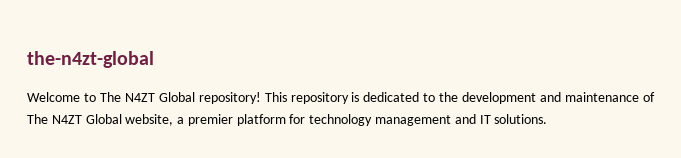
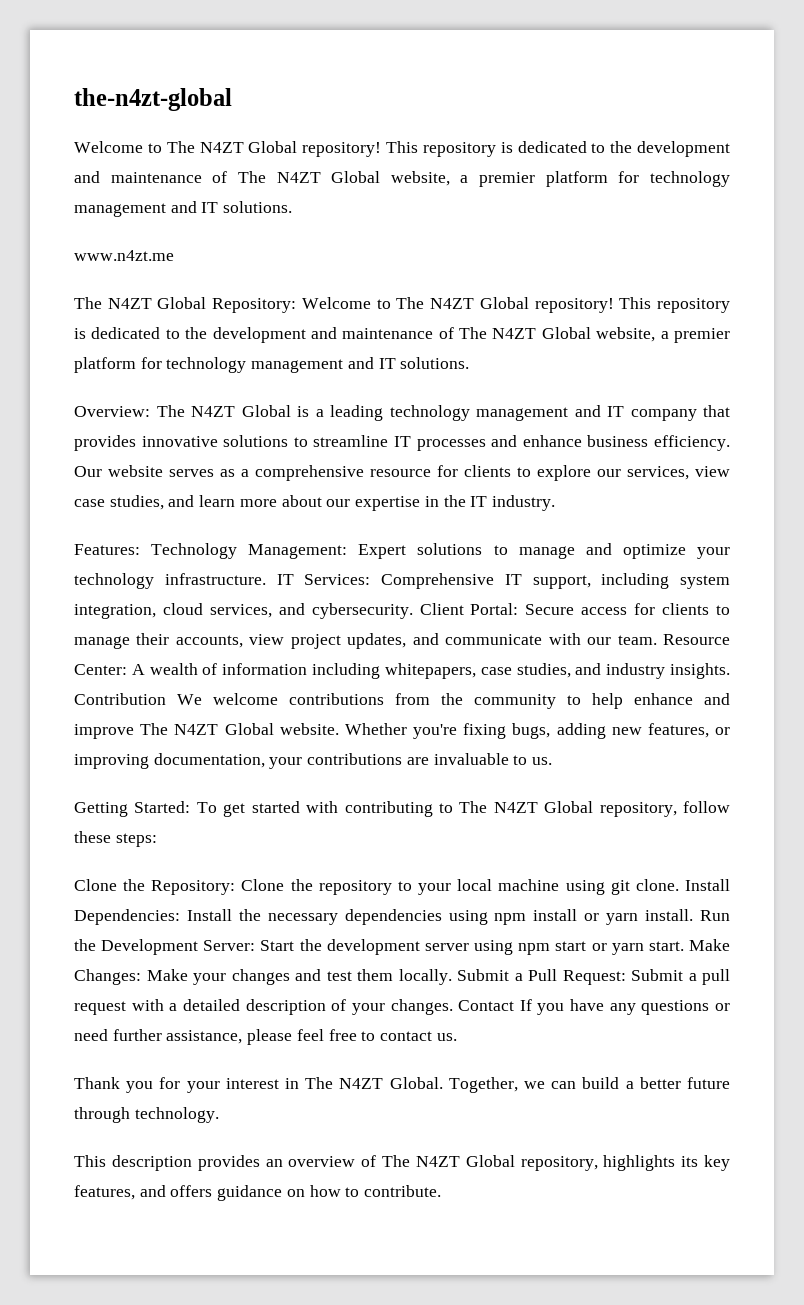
+ www.n4zt.me
+ The N4ZT Global Repository: Welcome to The N4ZT Global repository! This repository is dedicated to the development and maintenance of The N4ZT Global website, a premier platform for technology management and IT solutions.
+ Overview: The N4ZT Global is a leading technology management and IT company that provides innovative solutions to streamline IT processes and enhance business efficiency. Our website serves as a comprehensive resource for clients to explore our services, view case studies, and learn more about our expertise in the IT industry.
+ Features: Technology Management: Expert solutions to manage and optimize your technology infrastructure. IT Services: Comprehensive IT support, including system integration, cloud services, and cybersecurity. Client Portal: Secure access for clients to manage their accounts, view project updates, and communicate with our team. Resource Center: A wealth of information including whitepapers, case studies, and industry insights. Contribution We welcome contributions from the community to help enhance and improve The N4ZT Global website. Whether you're fixing bugs, adding new features, or improving documentation, your contributions are invaluable to us.
+ Getting Started: To get started with contributing to The N4ZT Global repository, follow these steps:
+ Clone the Repository: Clone the repository to your local machine using git clone. Install Dependencies: Install the necessary dependencies using npm install or yarn install. Run the Development Server: Start the development server using npm start or yarn start. Make Changes: Make your changes and test them locally. Submit a Pull Request: Submit a pull request with a detailed description of your changes. Contact If you have any questions or need further assistance, please feel free to contact us.
+ Thank you for your interest in The N4ZT Global. Together, we can build a better future through technology.
+ This description provides an overview of The N4ZT Global repository, highlights its key features, and offers guidance on how to contribute.

